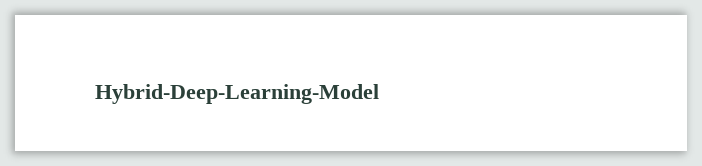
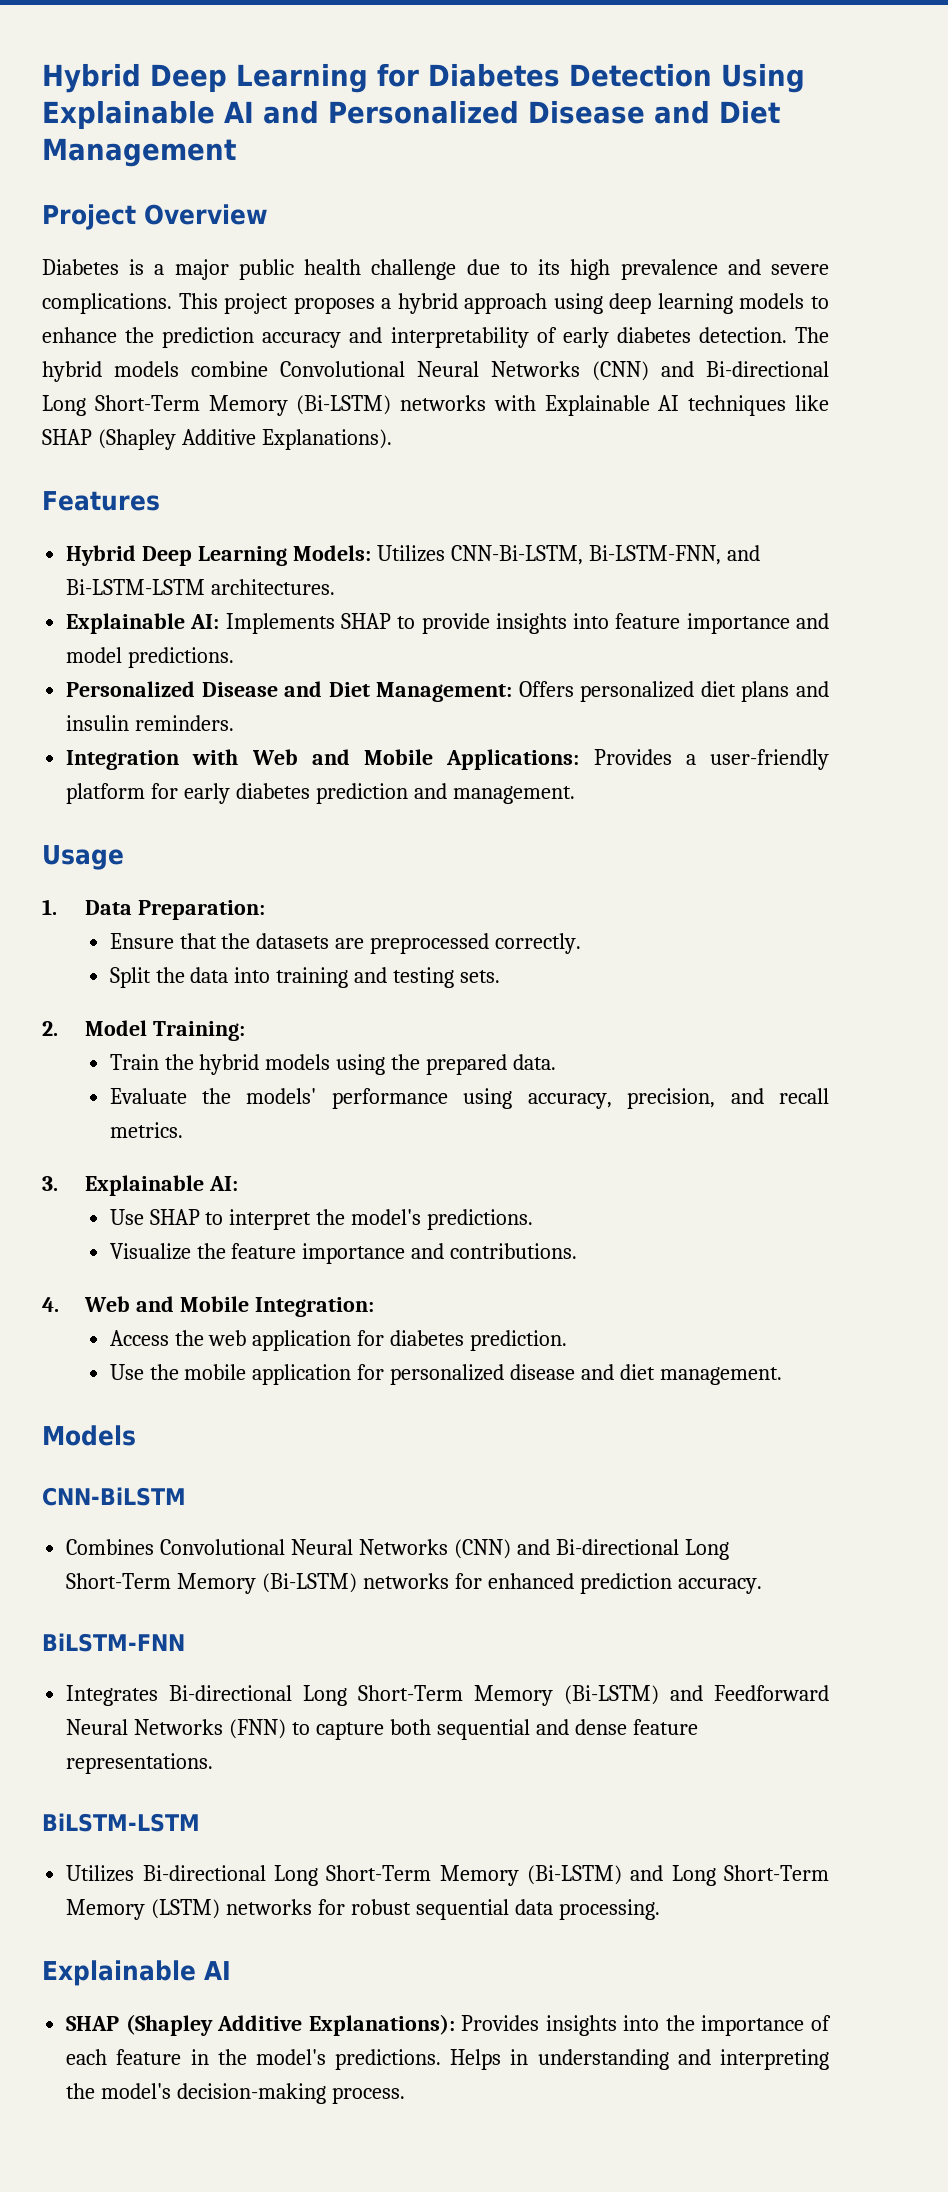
- Hybrid-Deep-Learning-Model
+ Hybrid Deep Learning for Diabetes Detection Using Explainable AI and Personalized Disease and Diet Management
+ Project Overview
+ Diabetes is a major public health challenge due to its high prevalence and severe complications. This project proposes a hybrid approach using deep learning models to enhance the prediction accuracy and interpretability of early diabetes detection. The hybrid models combine Convolutional Neural Networks (CNN) and Bi-directional Long Short-Term Memory (Bi-LSTM) networks with Explainable AI techniques like SHAP (Shapley Additive Explanations).
+ Features
+ Hybrid Deep Learning Models: Utilizes CNN-Bi-LSTM, Bi-LSTM-FNN, and Bi-LSTM-LSTM architectures.
+ Explainable AI: Implements SHAP to provide insights into feature importance and model predictions.
+ Personalized Disease and Diet Management: Offers personalized diet plans and insulin reminders.
+ Integration with Web and Mobile Applications: Provides a user-friendly platform for early diabetes prediction and management.
+ Usage
+ 1. Data Preparation:
+ Ensure that the datasets are preprocessed correctly.
+ Split the data into training and testing sets.
+ 2. Model Training:
+ Train the hybrid models using the prepared data.
+ Evaluate the models' performance using accuracy, precision, and recall metrics.
+ 3. Explainable AI:
+ Use SHAP to interpret the model's predictions.
+ Visualize the feature importance and contributions.
+ 4. Web and Mobile Integration:
+ Access the web application for diabetes prediction.
+ Use the mobile application for personalized disease and diet management.
+ Models
+ CNN-BiLSTM
+ Combines Convolutional Neural Networks (CNN) and Bi-directional Long Short-Term Memory (Bi-LSTM) networks for enhanced prediction accuracy.
+ BiLSTM-FNN
+ Integrates Bi-directional Long Short-Term Memory (Bi-LSTM) and Feedforward Neural Networks (FNN) to capture both sequential and dense feature representations.
+ BiLSTM-LSTM
+ Utilizes Bi-directional Long Short-Term Memory (Bi-LSTM) and Long Short-Term Memory (LSTM) networks for robust sequential data processing.
+ Explainable AI
+ SHAP (Shapley Additive Explanations): Provides insights into the importance of each feature in the model's predictions. Helps in understanding and interpreting the model's decision-making process.

